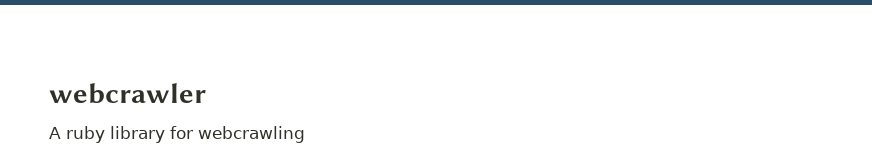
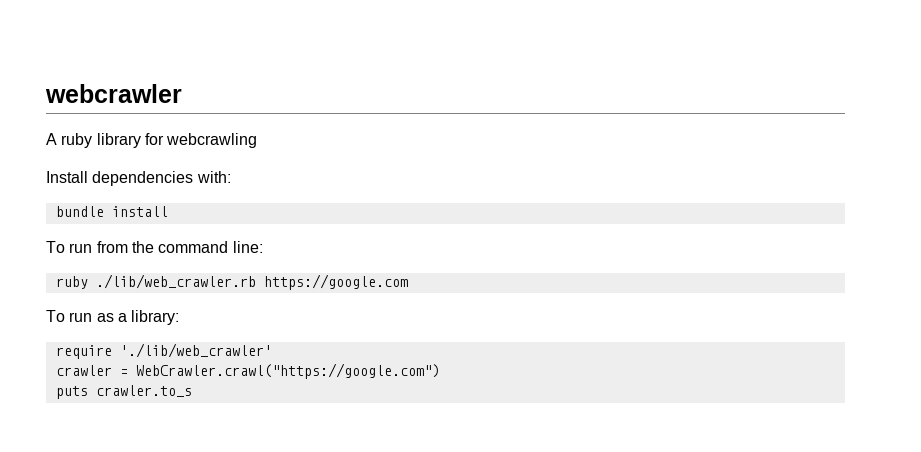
+ Install dependencies with:
+ bundle install
+ To run from the command line:
+ ruby ./lib/web_crawler.rb https://google.com
+ To run as a library:
+ require './lib/web_crawler'
+ crawler = WebCrawler.crawl("https://google.com")
+ puts crawler.to_s

